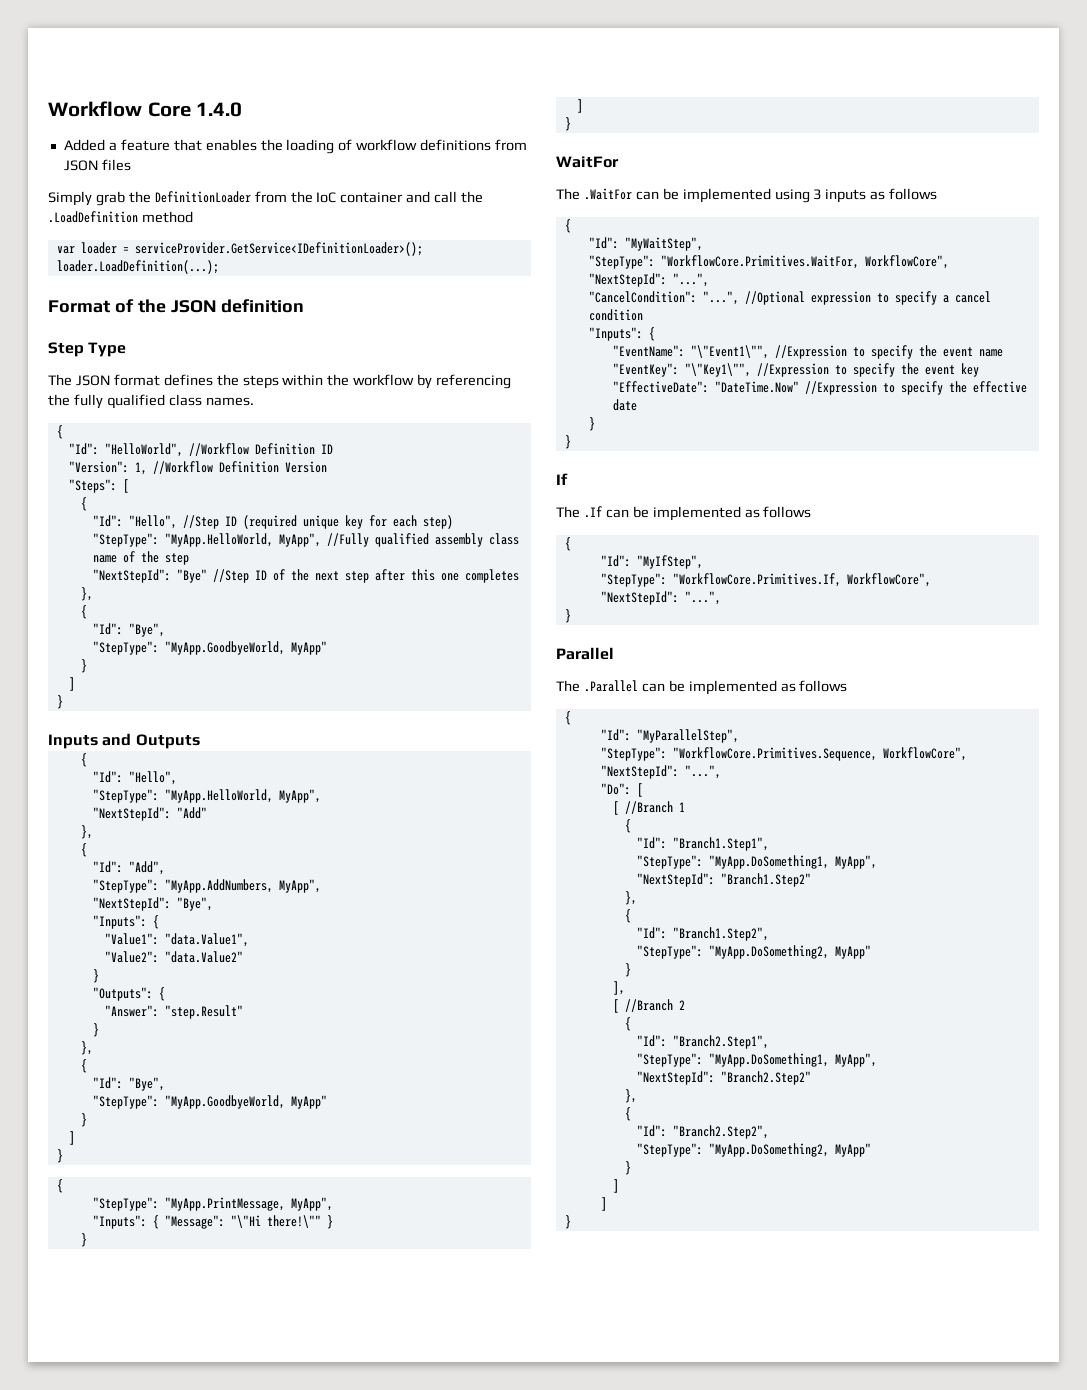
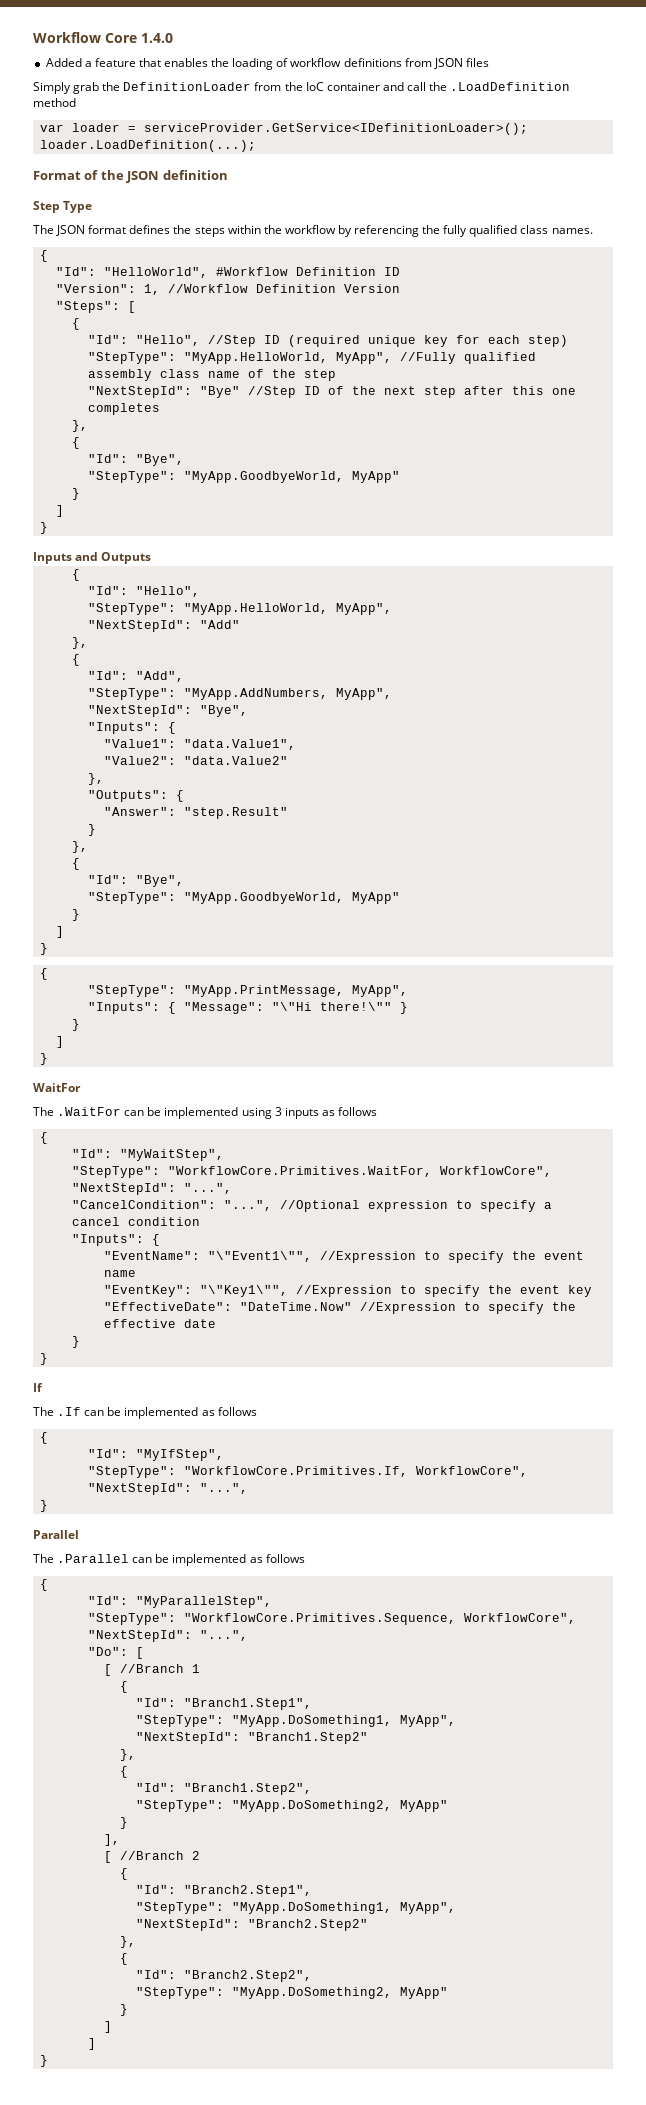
- "Id": "HelloWorld", //Workflow Definition ID
+ "Id": "HelloWorld", #Workflow Definition ID
  "Value2": "data.Value2"
- }
+ },

